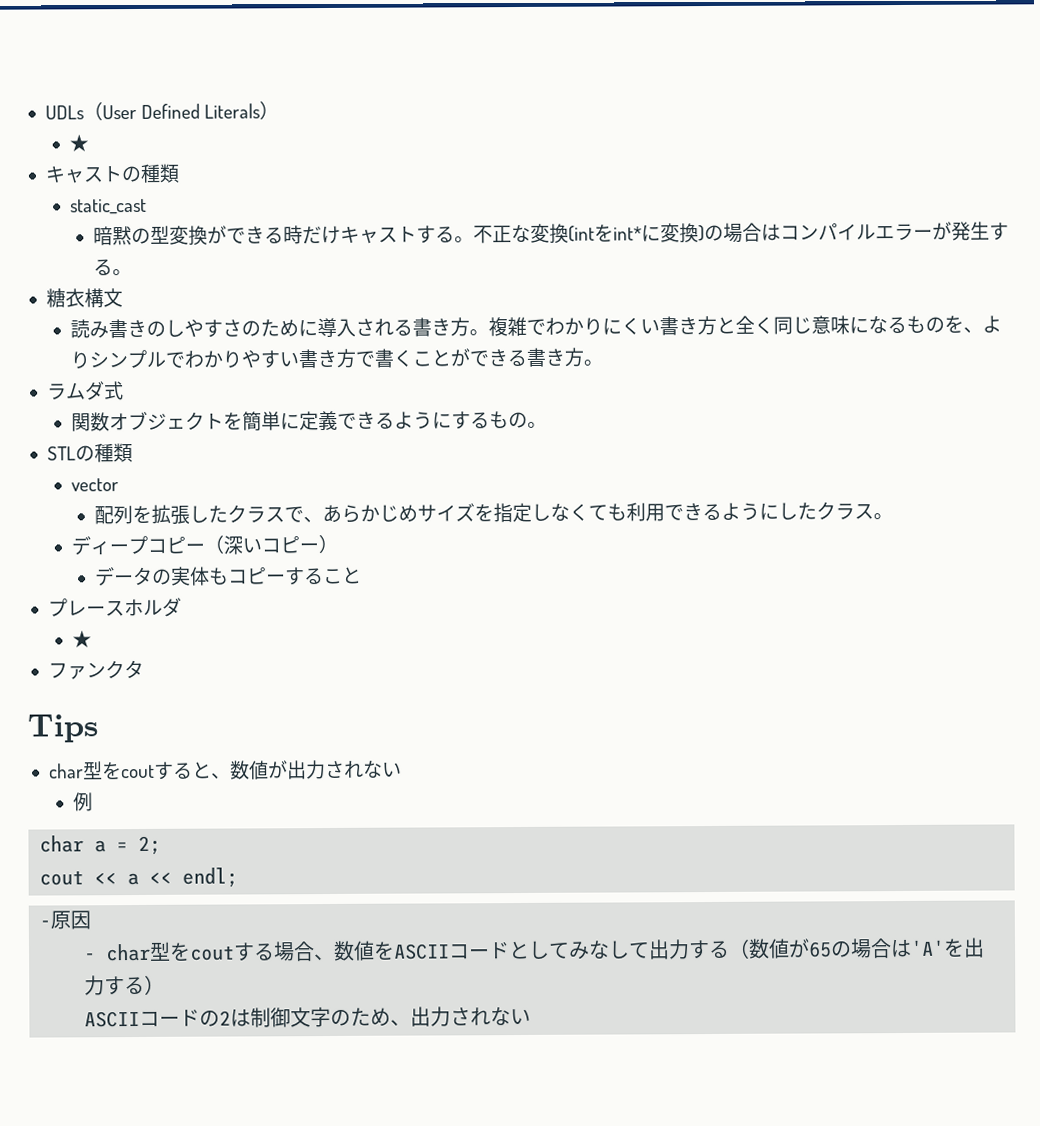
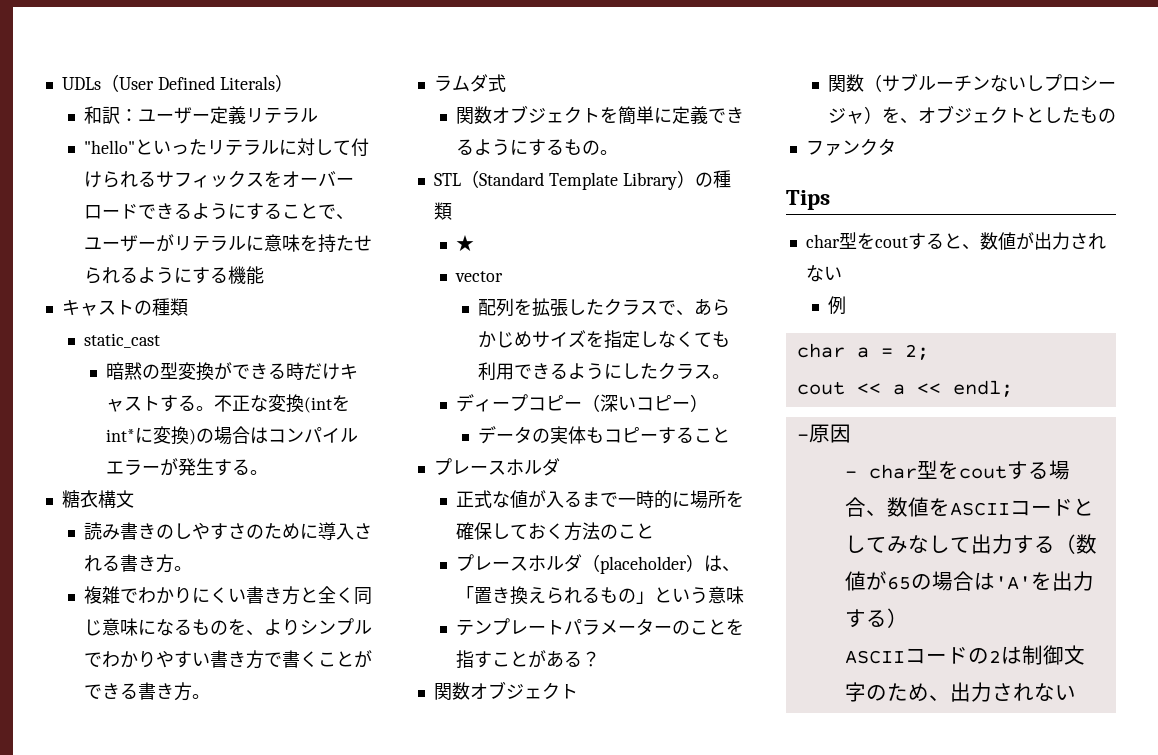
  UDLs（User Defined Literals）
- ★
+ 和訳：ユーザー定義リテラル
+ "hello"といったリテラルに対して付けられるサフィックスをオーバーロードできるようにすることで、ユーザーがリテラルに意味を持たせられるようにする機能
- 読み書きのしやすさのために導入される書き方。複雑でわかりにくい書き方と全く同じ意味になるものを、よりシンプルでわかりやすい書き方で書くことができる書き方。
+ 読み書きのしやすさのために導入される書き方。
+ 複雑でわかりにくい書き方と全く同じ意味になるものを、よりシンプルでわかりやすい書き方で書くことができる書き方。
- STLの種類
+ STL（Standard Template Library）の種類
+ ★
  データの実体もコピーすること
  プレースホルダ
- ★
+ 正式な値が入るまで一時的に場所を確保しておく方法のこと
+ プレースホルダ（placeholder）は、「置き換えられるもの」という意味
+ テンプレートパラメーターのことを指すことがある？
+ 関数オブジェクト
+ 関数（サブルーチンないしプロシージャ）を、オブジェクトとしたもの

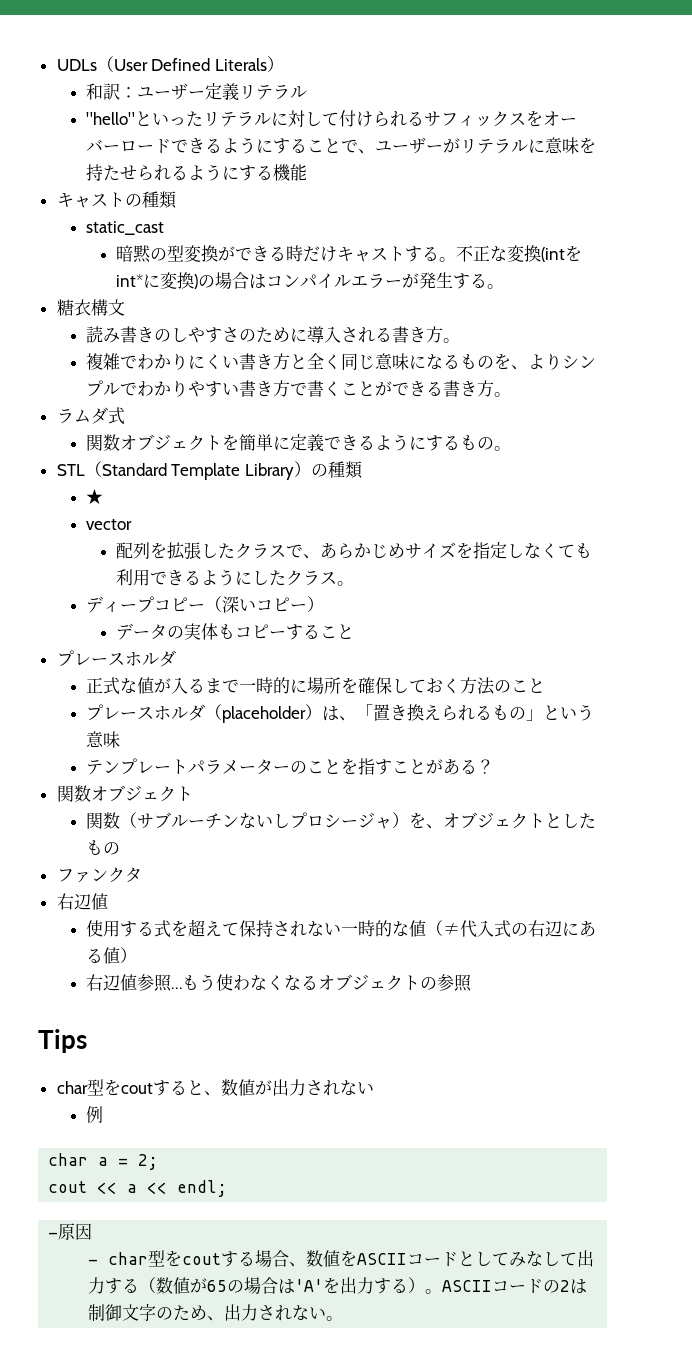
  ファンクタ
+ 右辺値
+ 使用する式を超えて保持されない一時的な値（≠代入式の右辺にある値）
+ 右辺値参照…もう使わなくなるオブジェクトの参照
- - char型をcoutする場合、数値をASCIIコードとしてみなして出力する（数値が65の場合は'A'を出力する）
- ASCIIコードの2は制御文字のため、出力されない
+ - char型をcoutする場合、数値をASCIIコードとしてみなして出力する（数値が65の場合は'A'を出力する）。ASCIIコードの2は制御文字のため、出力されない。

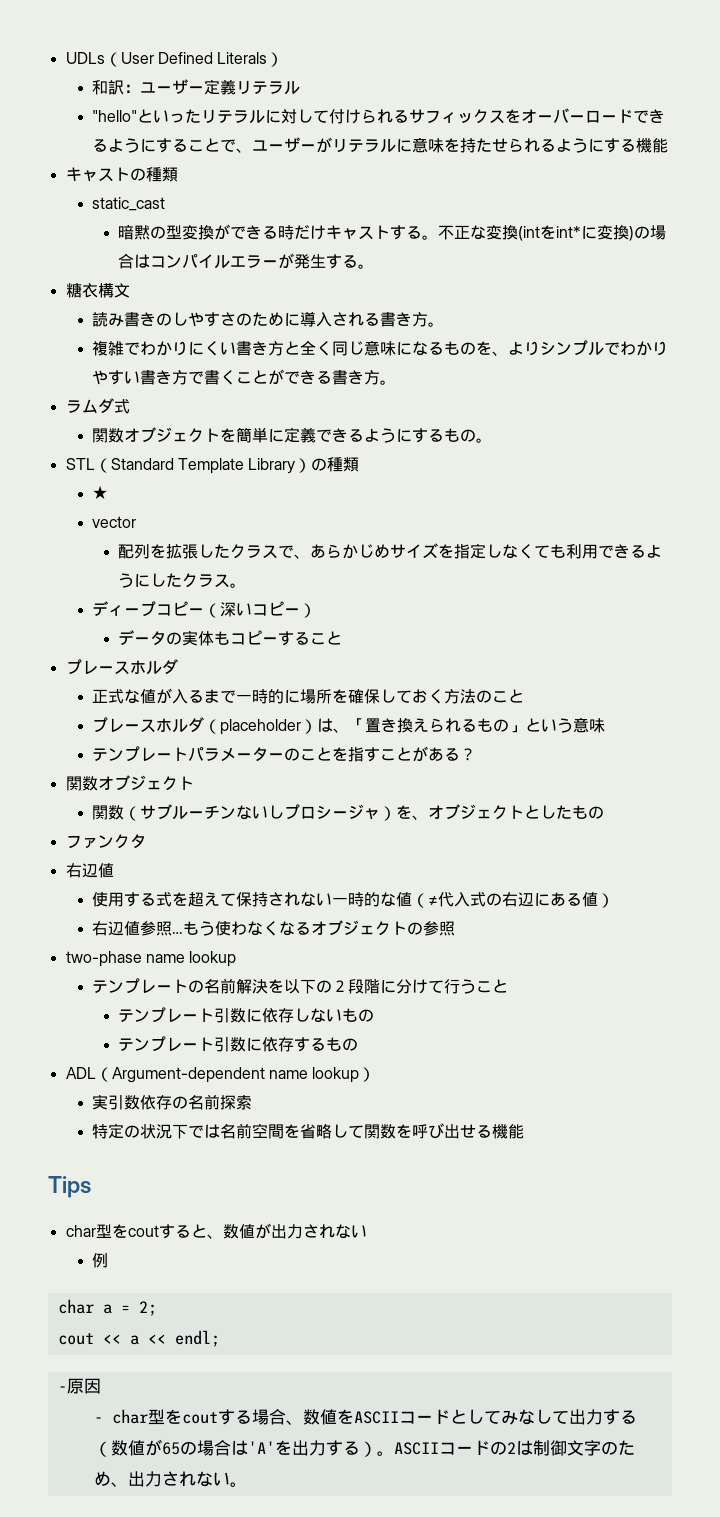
+ two-phase name lookup
+ テンプレートの名前解決を以下の２段階に分けて行うこと
+ テンプレート引数に依存しないもの
+ テンプレート引数に依存するもの
+ ADL（Argument-dependent name lookup）
+ 実引数依存の名前探索
+ 特定の状況下では名前空間を省略して関数を呼び出せる機能

